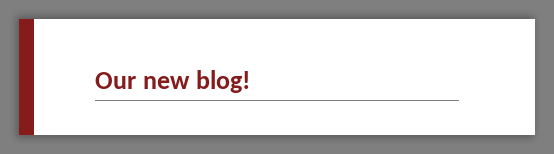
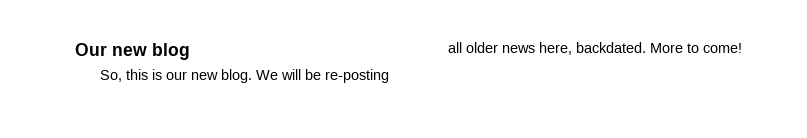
- Our new blog!
+ Our new blog
+ So, this is our new blog. We will be re-posting all older news here, backdated. More to come!

